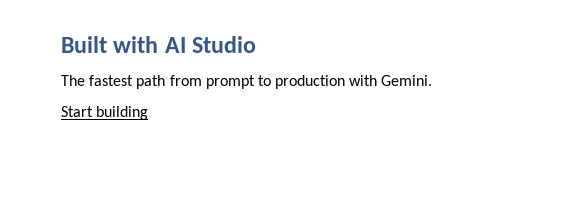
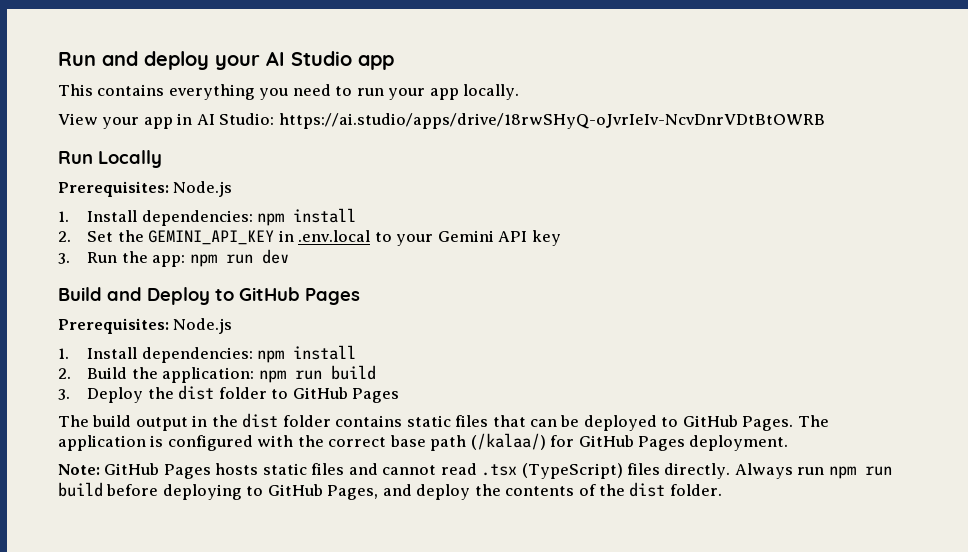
- Built with AI Studio
- The fastest path from prompt to production with Gemini.
- Start building
+ Run and deploy your AI Studio app
+ This contains everything you need to run your app locally.
+ View your app in AI Studio: https://ai.studio/apps/drive/18rwSHyQ-oJvrIeIv-NcvDnrVDtBtOWRB
+ Run Locally
+ Prerequisites: Node.js
+ 1. Install dependencies: npm install
+ 2. Set the GEMINI_API_KEY in .env.local to your Gemini API key
+ 3. Run the app: npm run dev
+ Build and Deploy to GitHub Pages
+ Prerequisites: Node.js
+ 1. Install dependencies: npm install
+ 2. Build the application: npm run build
+ 3. Deploy the dist folder to GitHub Pages
+ The build output in the dist folder contains static files that can be deployed to GitHub Pages. The application is configured with the correct base path (/kalaa/) for GitHub Pages deployment.
+ Note: GitHub Pages hosts static files and cannot read .tsx (TypeScript) files directly. Always run npm run build before deploying to GitHub Pages, and deploy the contents of the dist folder.

